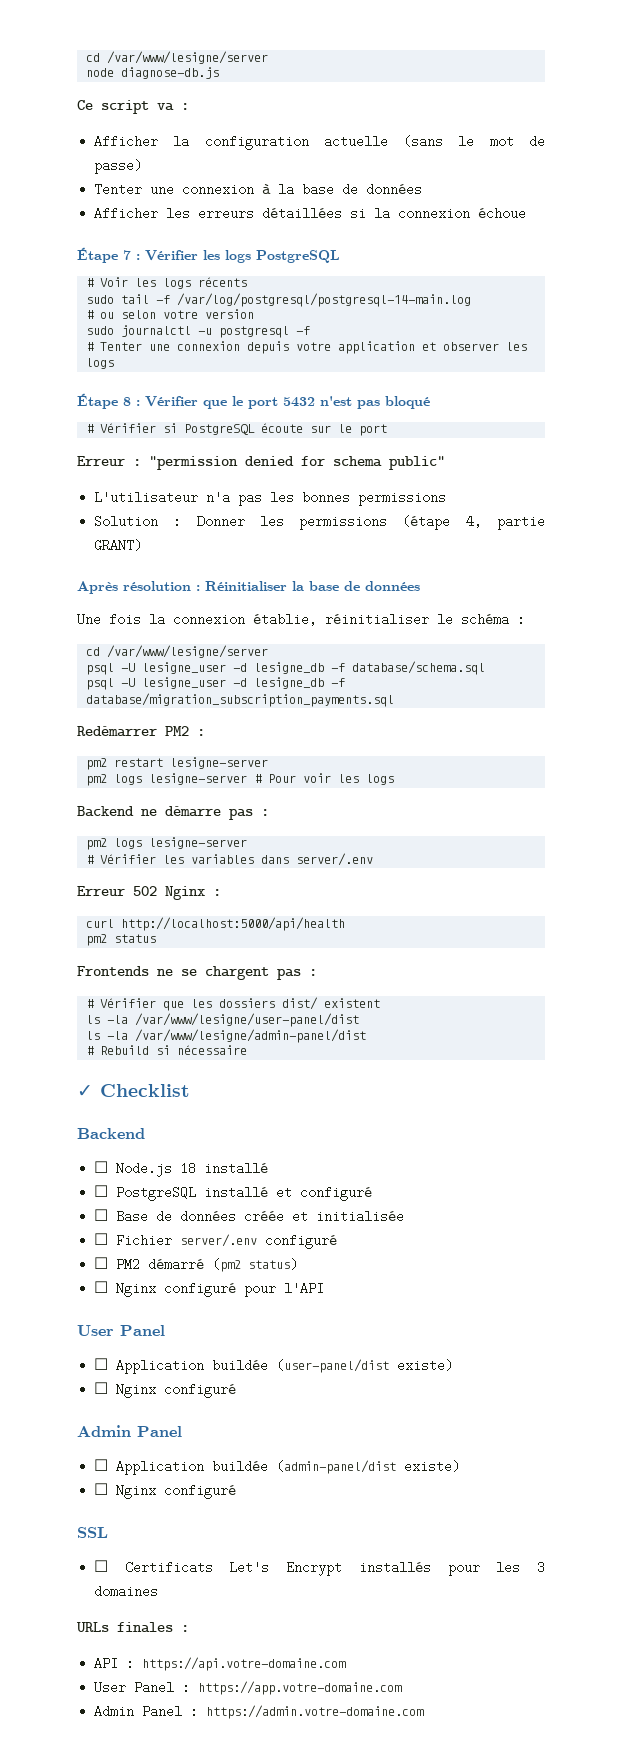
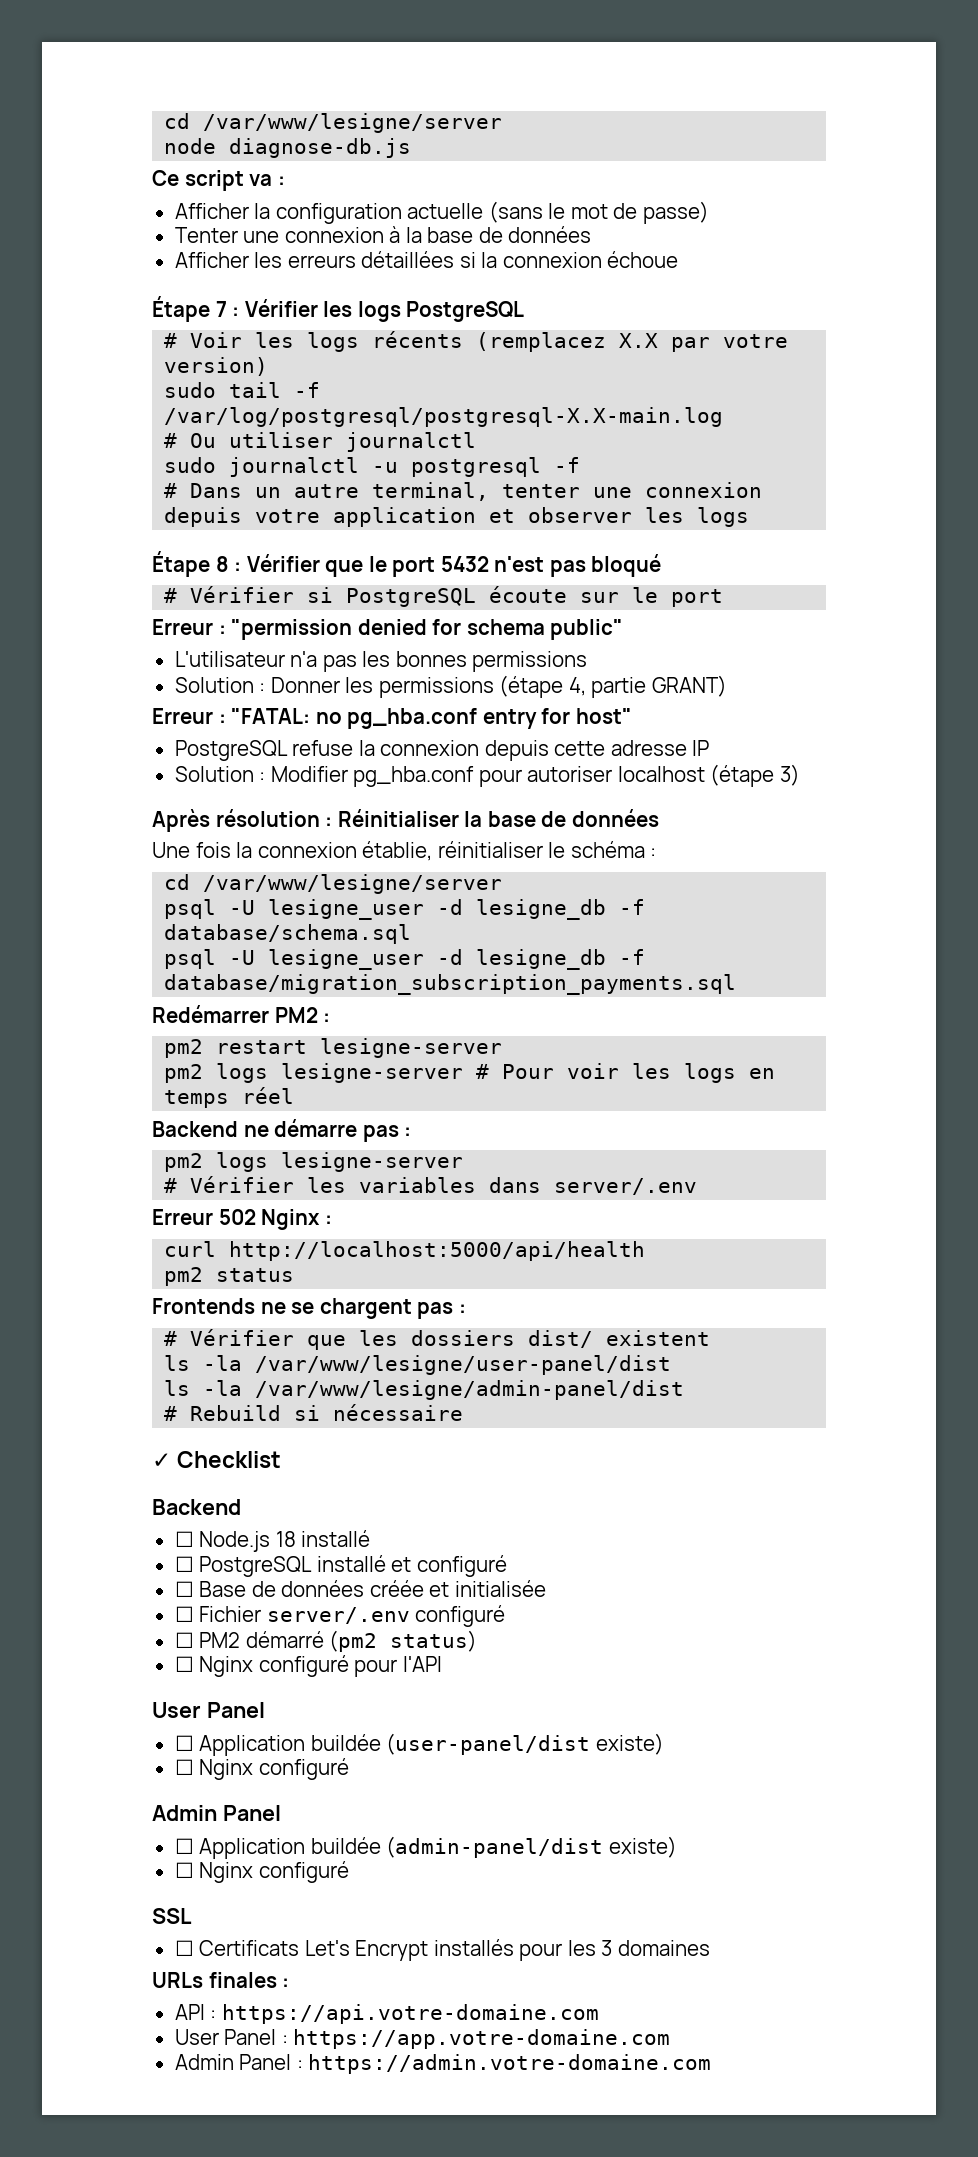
- # Voir les logs récents
+ # Voir les logs récents (remplacez X.X par votre version)
- sudo tail -f /var/log/postgresql/postgresql-14-main.log
- # ou selon votre version
+ sudo tail -f /var/log/postgresql/postgresql-X.X-main.log
+ # Ou utiliser journalctl
- # Tenter une connexion depuis votre application et observer les logs
+ # Dans un autre terminal, tenter une connexion depuis votre application et observer les logs
+ Erreur : "FATAL: no pg_hba.conf entry for host"
+ PostgreSQL refuse la connexion depuis cette adresse IP
+ Solution : Modifier pg_hba.conf pour autoriser localhost (étape 3)
- pm2 logs lesigne-server # Pour voir les logs
+ pm2 logs lesigne-server # Pour voir les logs en temps réel

